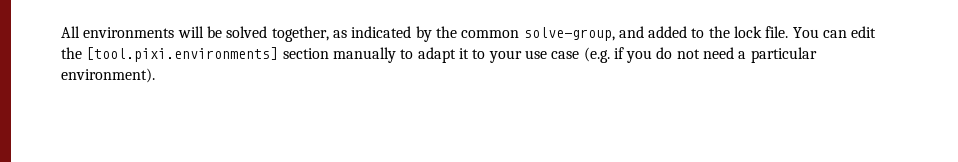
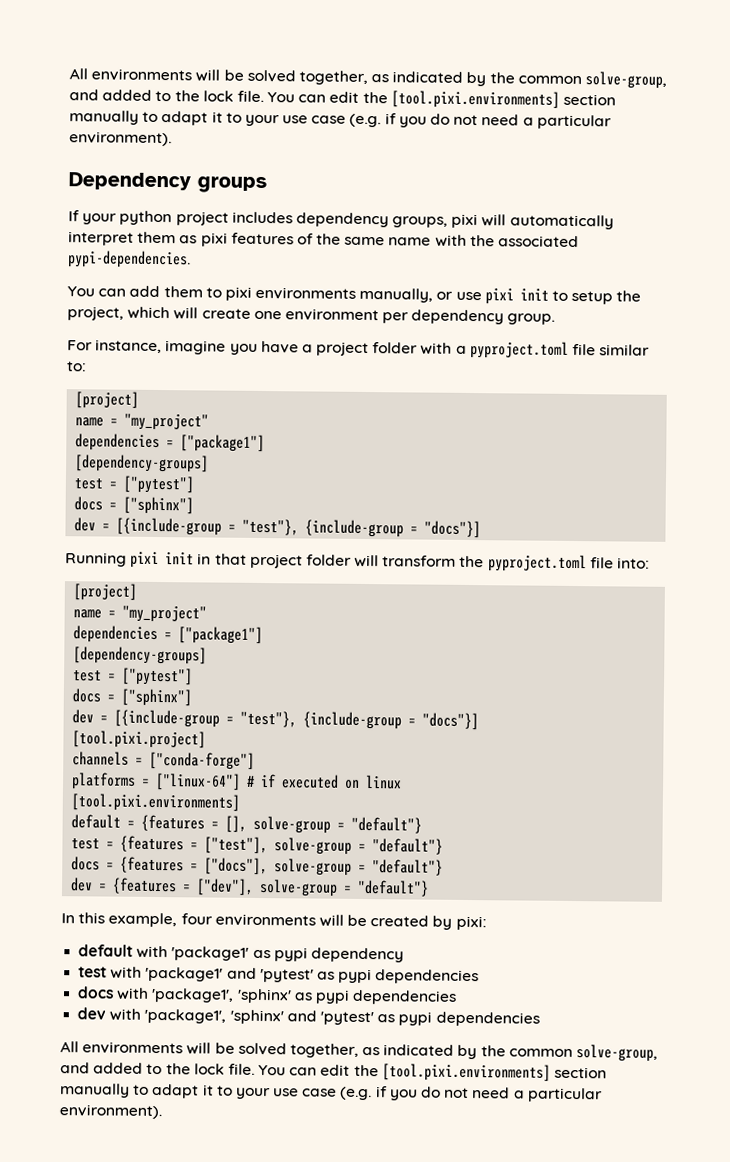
+ Dependency groups
+ If your python project includes dependency groups, pixi will automatically interpret them as pixi features of the same name with the associated pypi-dependencies.
+ You can add them to pixi environments manually, or use pixi init to setup the project, which will create one environment per dependency group.
+ For instance, imagine you have a project folder with a pyproject.toml file similar to:
+ [project]
+ name = "my_project"
+ dependencies = ["package1"]
+ [dependency-groups]
+ test = ["pytest"]
+ docs = ["sphinx"]
+ dev = [{include-group = "test"}, {include-group = "docs"}]
+ Running pixi init in that project folder will transform the pyproject.toml file into:
+ [project]
+ name = "my_project"
+ dependencies = ["package1"]
+ [dependency-groups]
+ test = ["pytest"]
+ docs = ["sphinx"]
+ dev = [{include-group = "test"}, {include-group = "docs"}]
+ [tool.pixi.project]
+ channels = ["conda-forge"]
+ platforms = ["linux-64"] # if executed on linux
+ [tool.pixi.environments]
+ default = {features = [], solve-group = "default"}
+ test = {features = ["test"], solve-group = "default"}
+ docs = {features = ["docs"], solve-group = "default"}
+ dev = {features = ["dev"], solve-group = "default"}
+ In this example, four environments will be created by pixi:
+ default with 'package1' as pypi dependency
+ test with 'package1' and 'pytest' as pypi dependencies
+ docs with 'package1', 'sphinx' as pypi dependencies
+ dev with 'package1', 'sphinx' and 'pytest' as pypi dependencies
+ All environments will be solved together, as indicated by the common solve-group, and added to the lock file. You can edit the [tool.pixi.environments] section manually to adapt it to your use case (e.g. if you do not need a particular environment).

